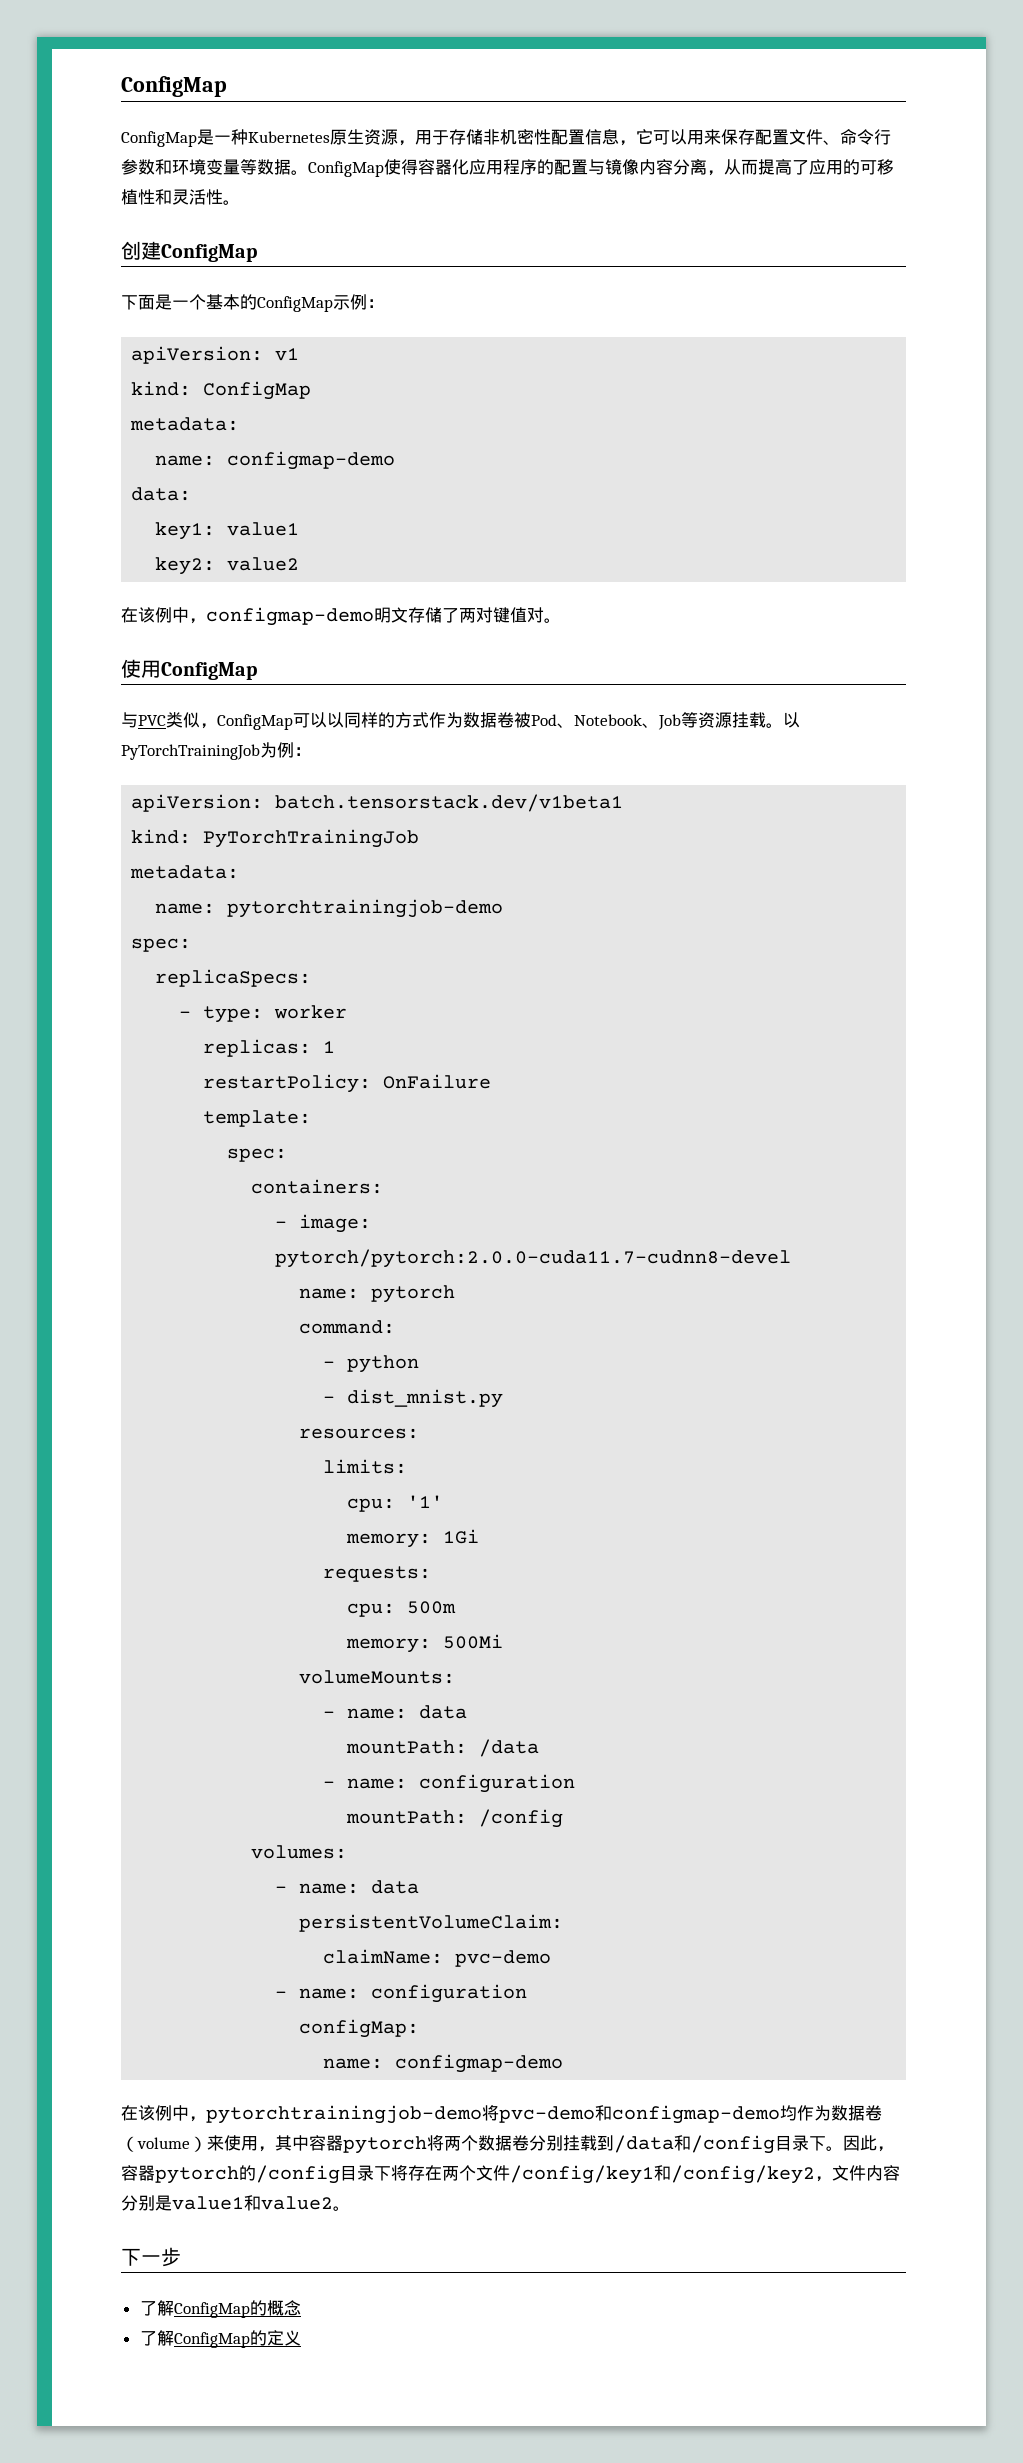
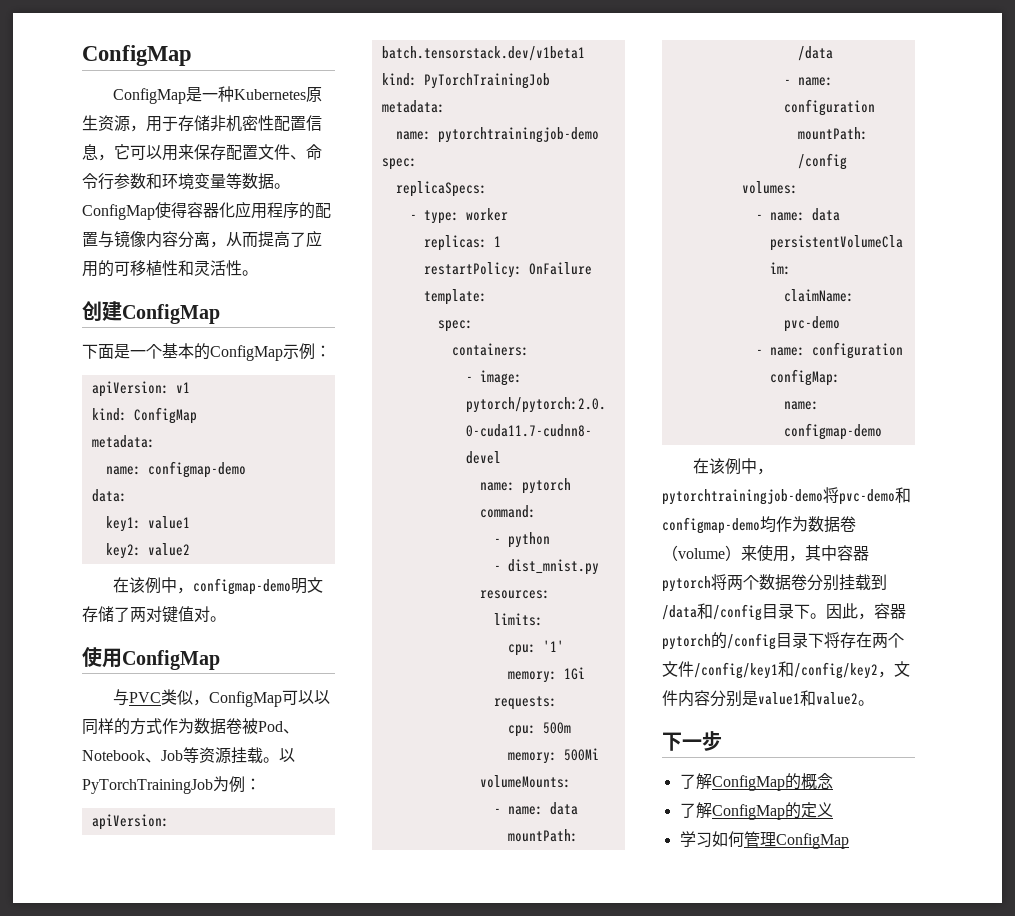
+ 学习如何管理ConfigMap

